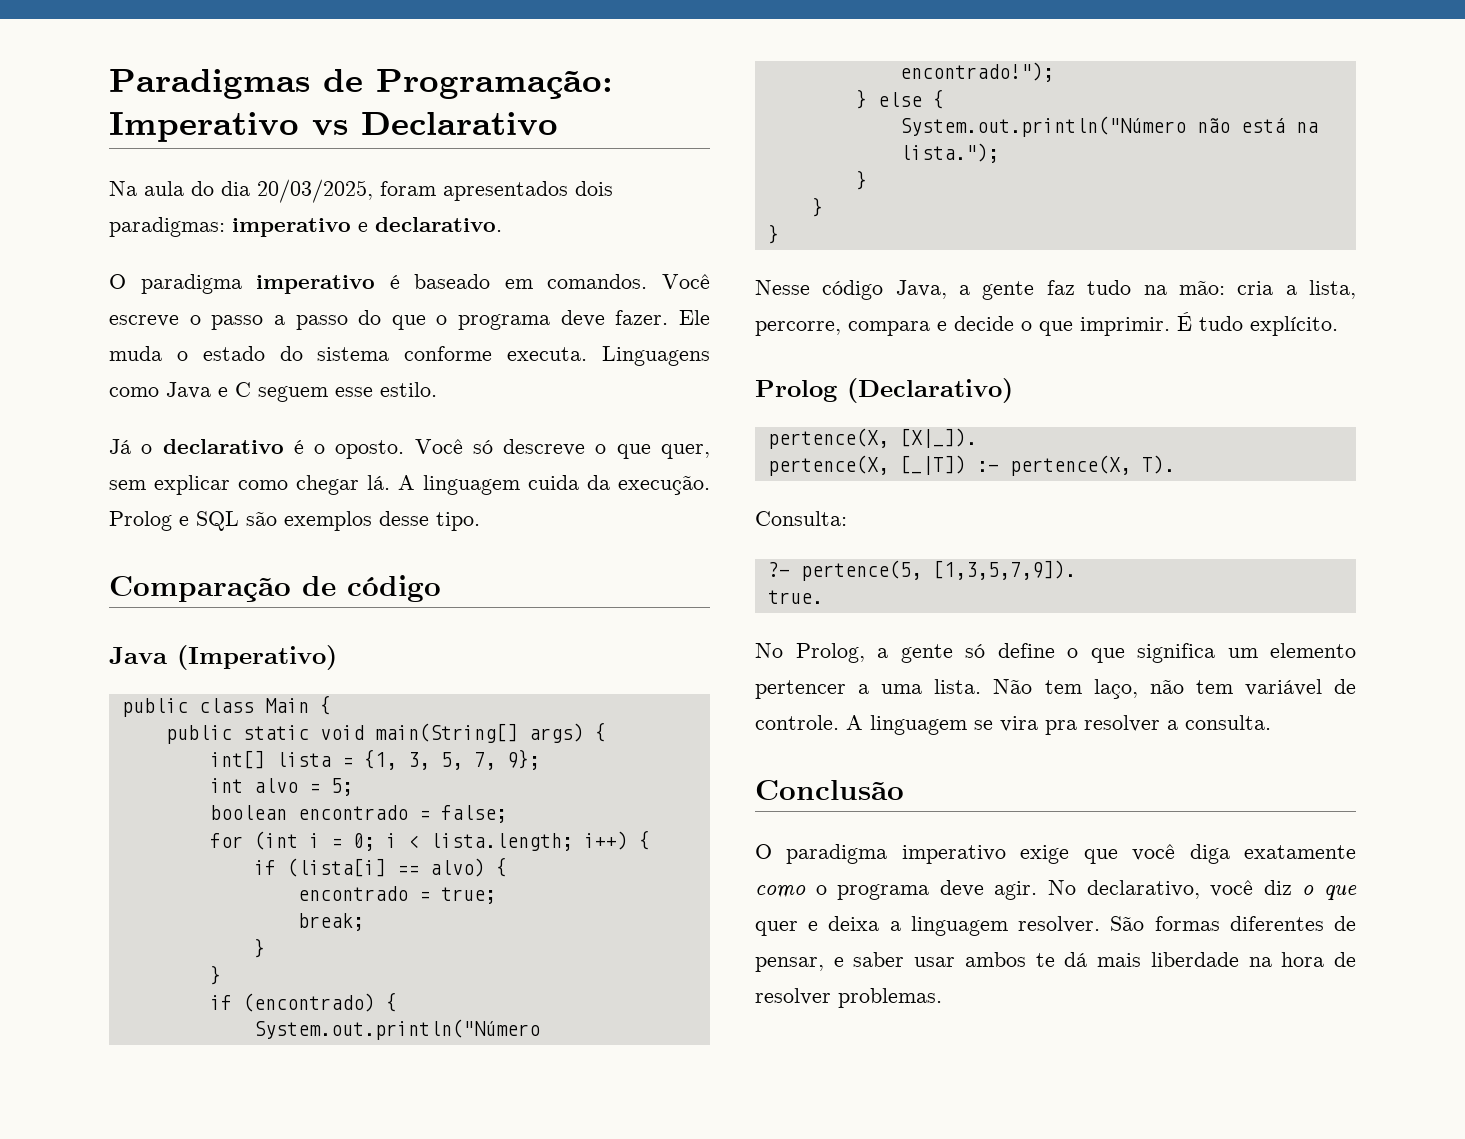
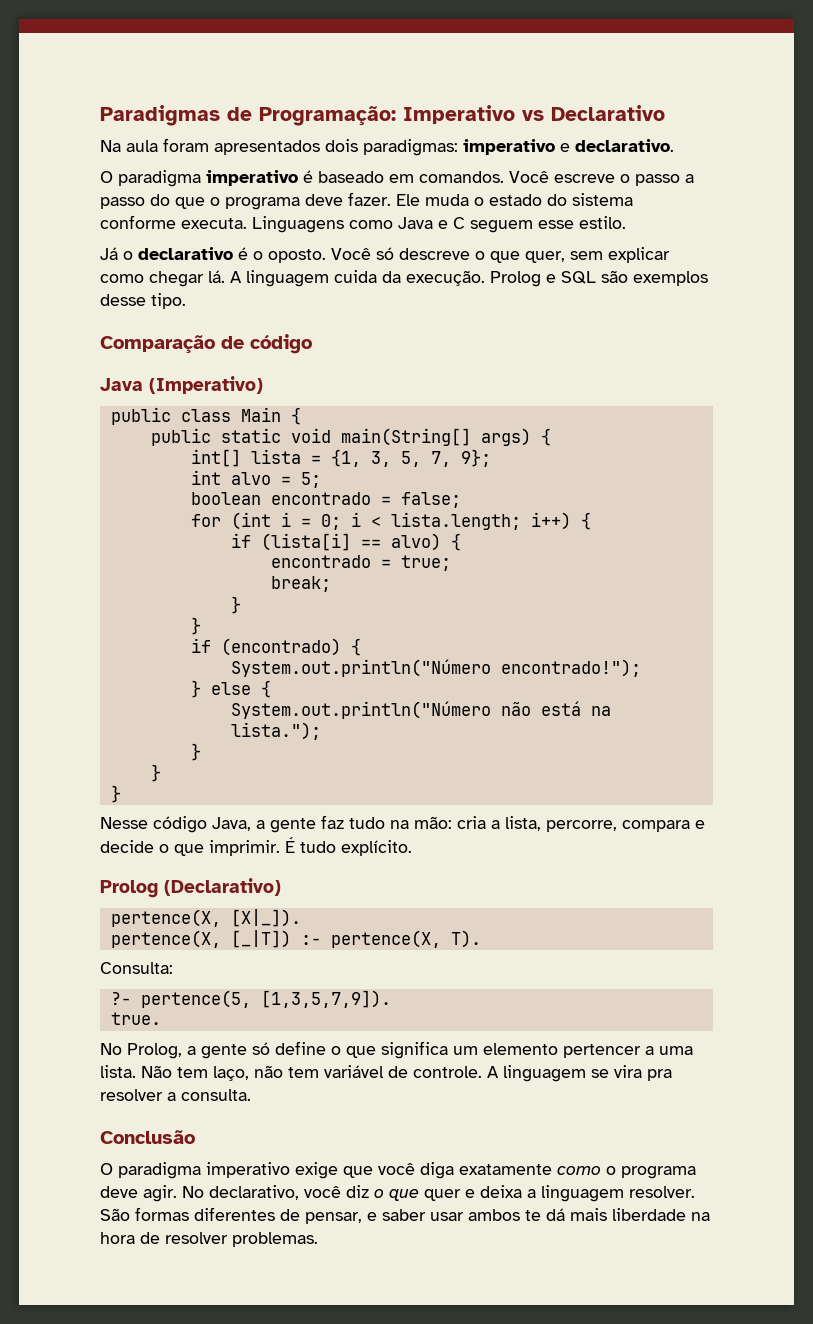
- Na aula do dia 20/03/2025, foram apresentados dois paradigmas: imperativo e declarativo.
+ Na aula foram apresentados dois paradigmas: imperativo e declarativo.

